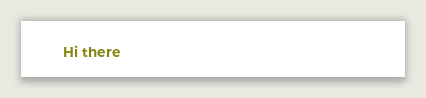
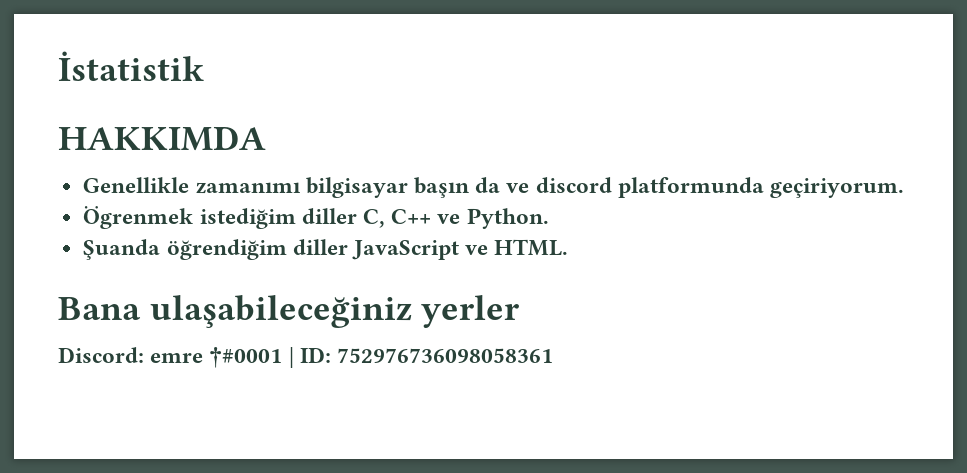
- Hi there
+ İstatistik
+ HAKKIMDA
+ Genellikle zamanımı bilgisayar başın da ve discord platformunda geçiriyorum.
+ Ögrenmek istediğim diller C, C++ ve Python.
+ Şuanda öğrendiğim diller JavaScript ve HTML.
+ Bana ulaşabileceğiniz yerler
+ Discord: emre †#0001 | ID: 752976736098058361

